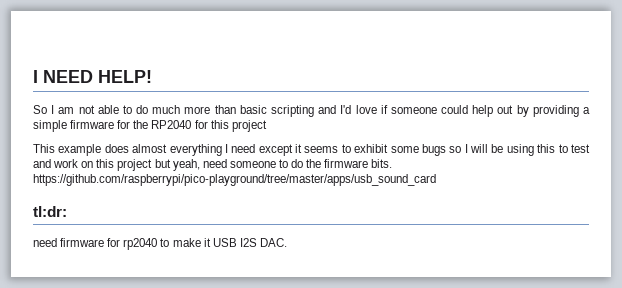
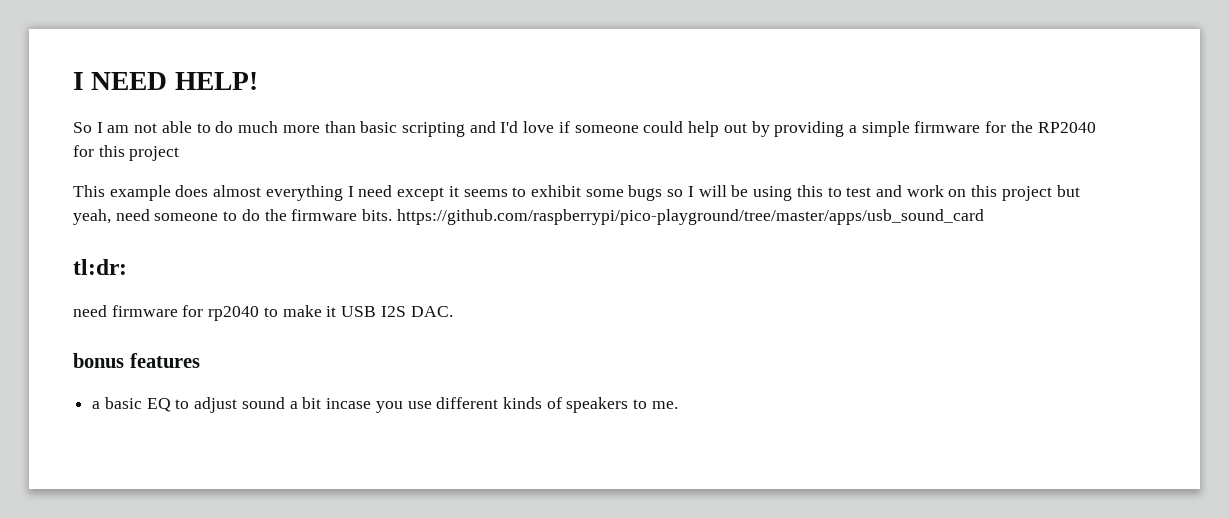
+ bonus features
+ a basic EQ to adjust sound a bit incase you use different kinds of speakers to me.

